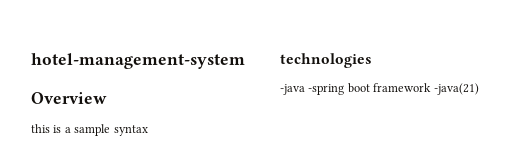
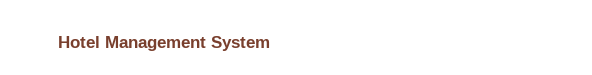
- hotel-management-system
- Overview
- this is a sample syntax
- technologies
- -java -spring boot framework -java(21)
+ Hotel Management System

